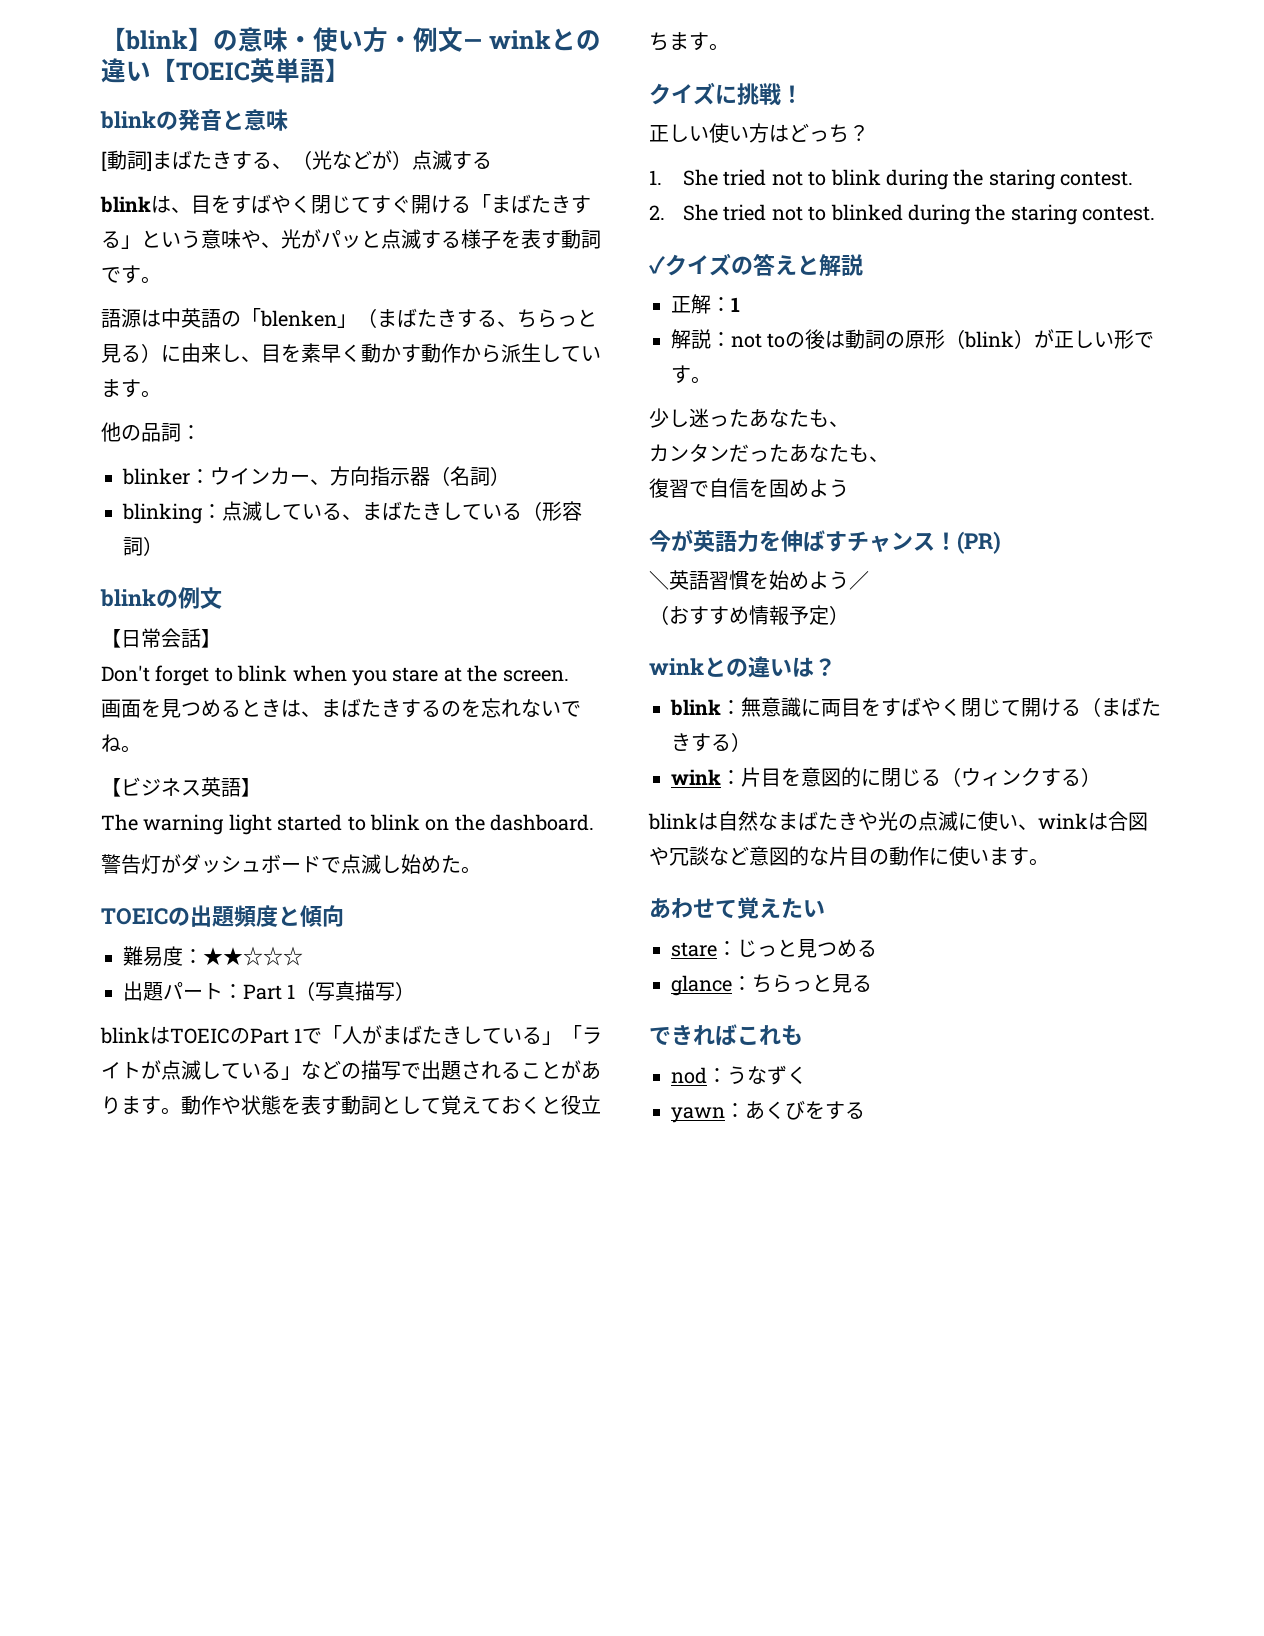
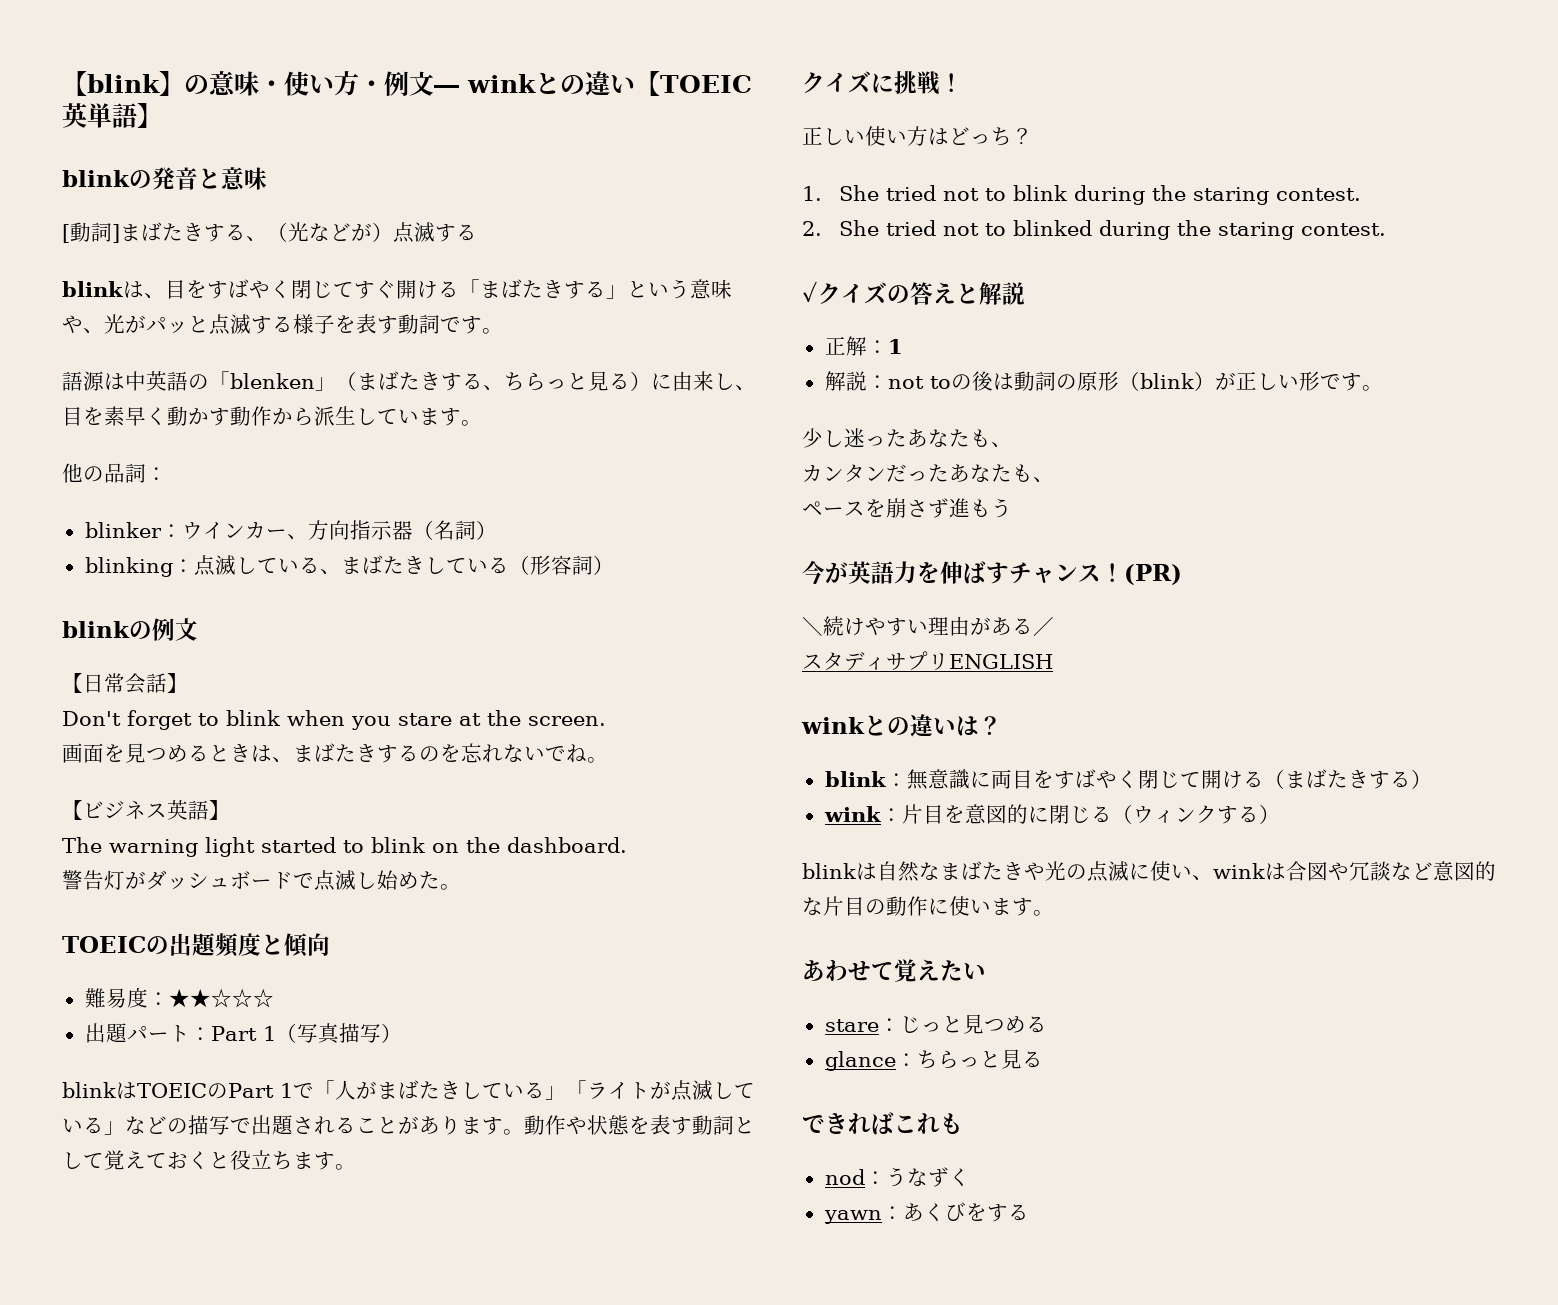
- 復習で自信を固めよう
+ ペースを崩さず進もう
- ＼英語習慣を始めよう／
- （おすすめ情報予定）
+ ＼続けやすい理由がある／
+ スタディサプリENGLISH

